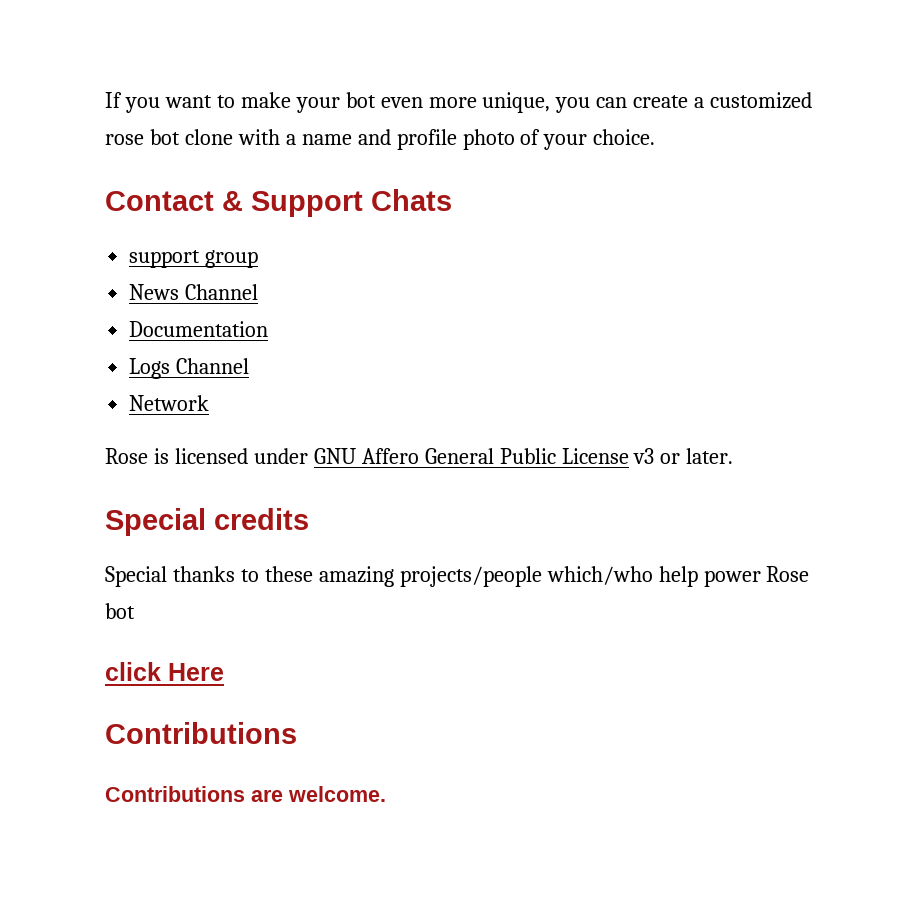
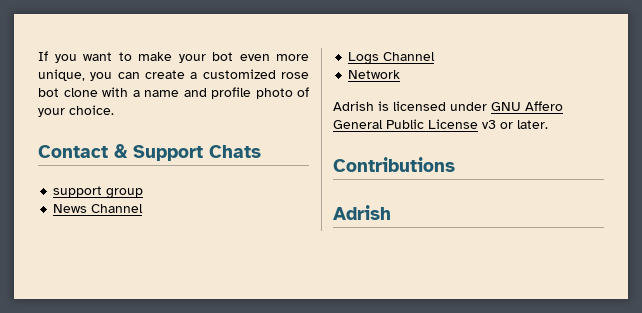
- Documentation
- Rose is licensed under GNU Affero General Public License v3 or later.
+ Adrish is licensed under GNU Affero General Public License v3 or later.
- Special credits
- Special thanks to these amazing projects/people which/who help power Rose bot
- click Here
  Contributions
- Contributions are welcome.
+ Adrish

